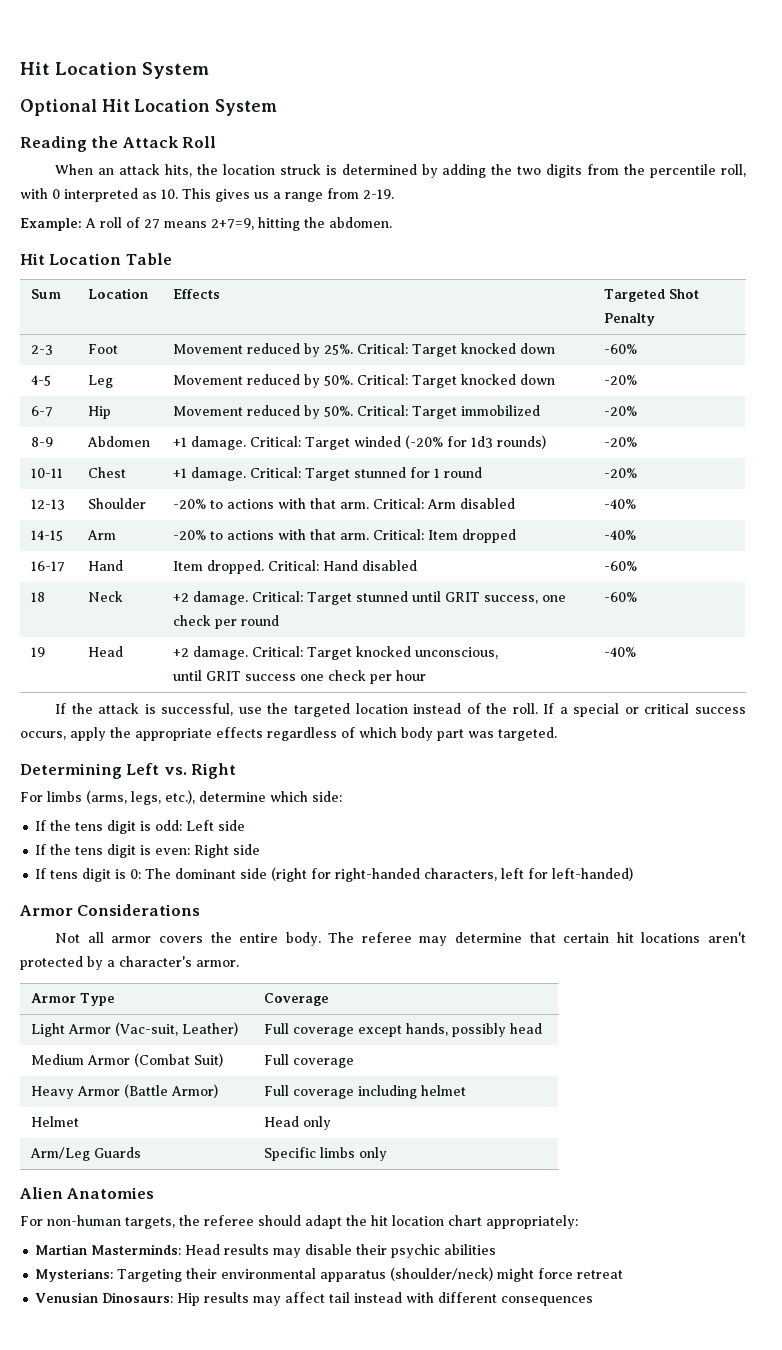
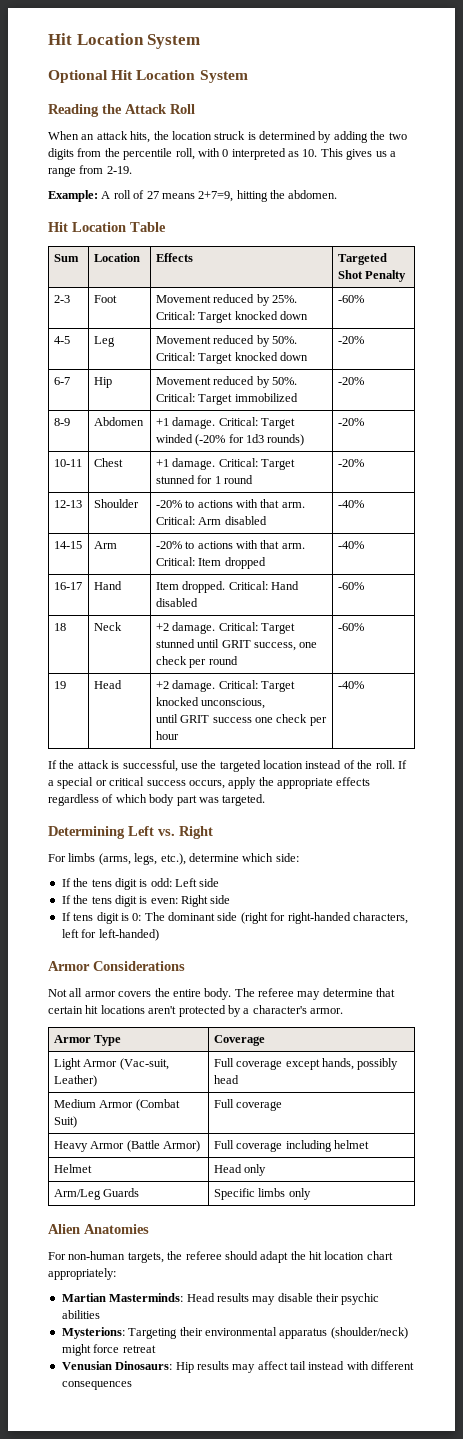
- Mysterians: Targeting their environmental apparatus (shoulder/neck) might force retreat
+ Mysterions: Targeting their environmental apparatus (shoulder/neck) might force retreat

